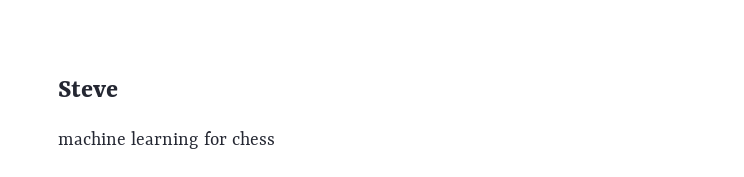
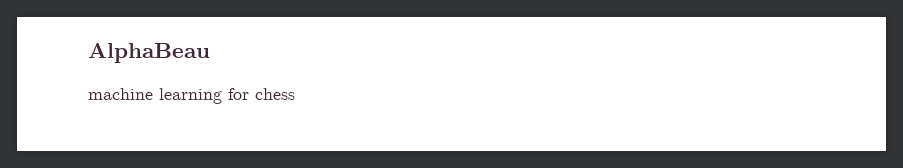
- Steve
+ AlphaBeau

